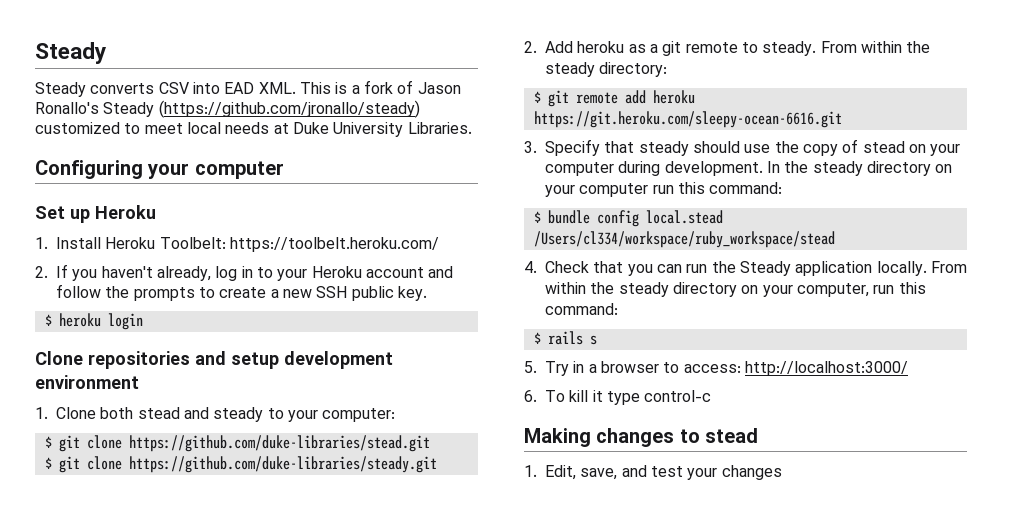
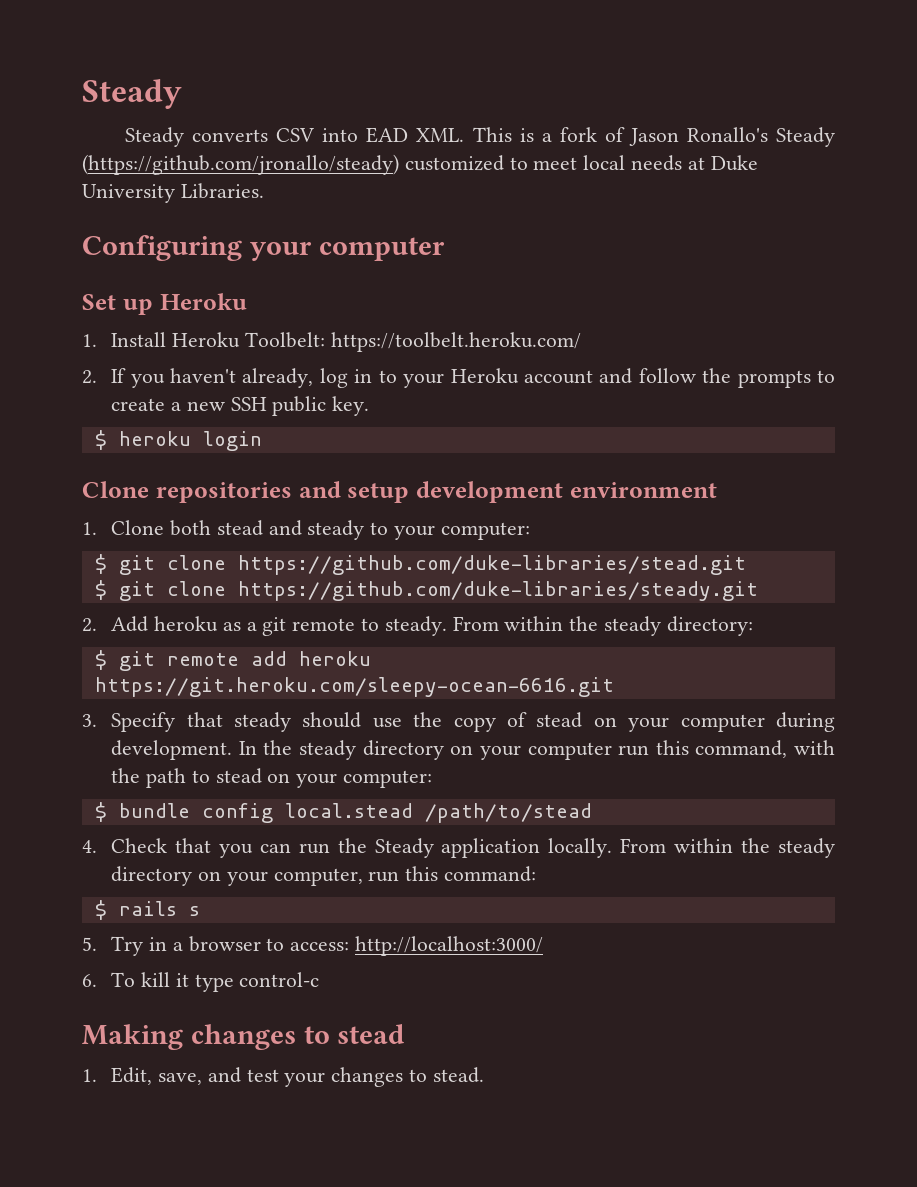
- In the steady directory on your computer run this command:
+ In the steady directory on your computer run this command, with the path to stead on your computer:
- $ bundle config local.stead /Users/cl334/workspace/ruby_workspace/stead
+ $ bundle config local.stead /path/to/stead
- 1. Edit, save, and test your changes
+ 1. Edit, save, and test your changes to stead.

